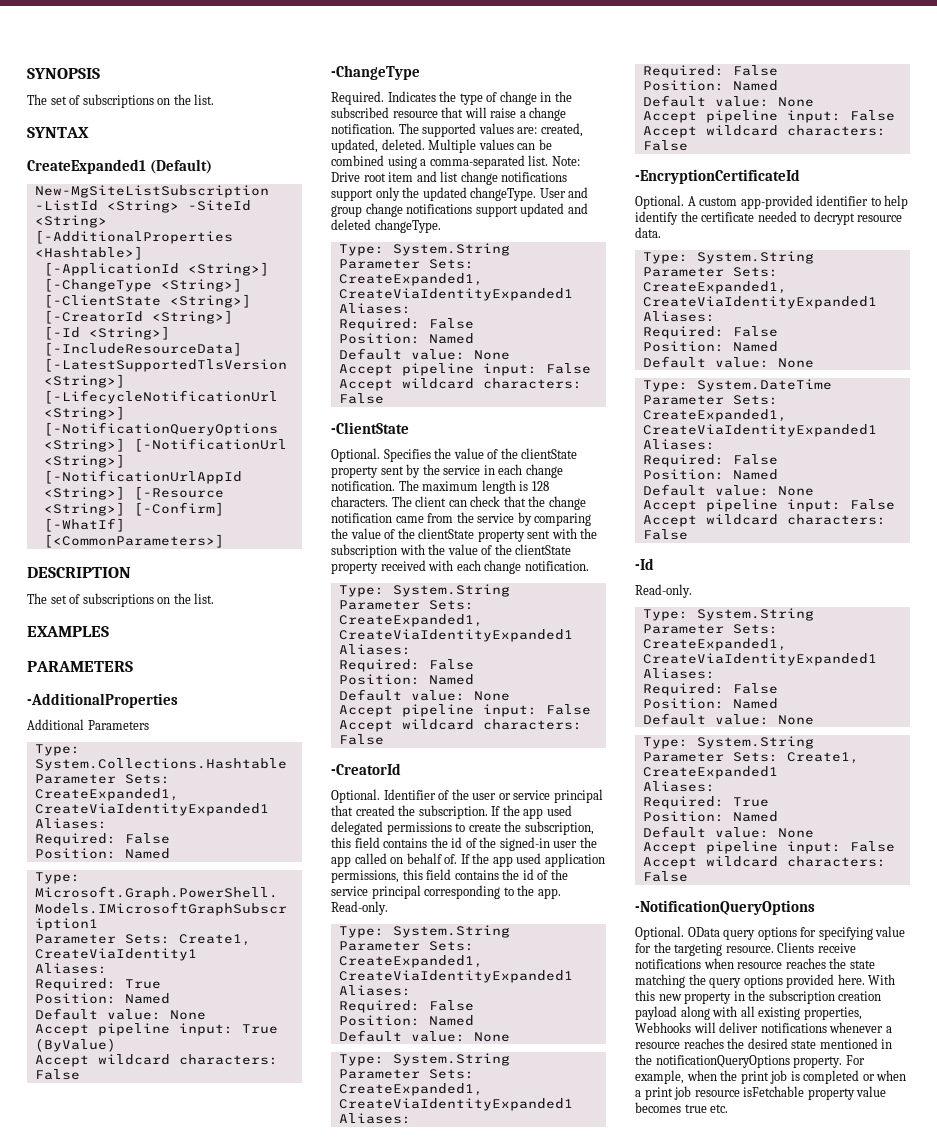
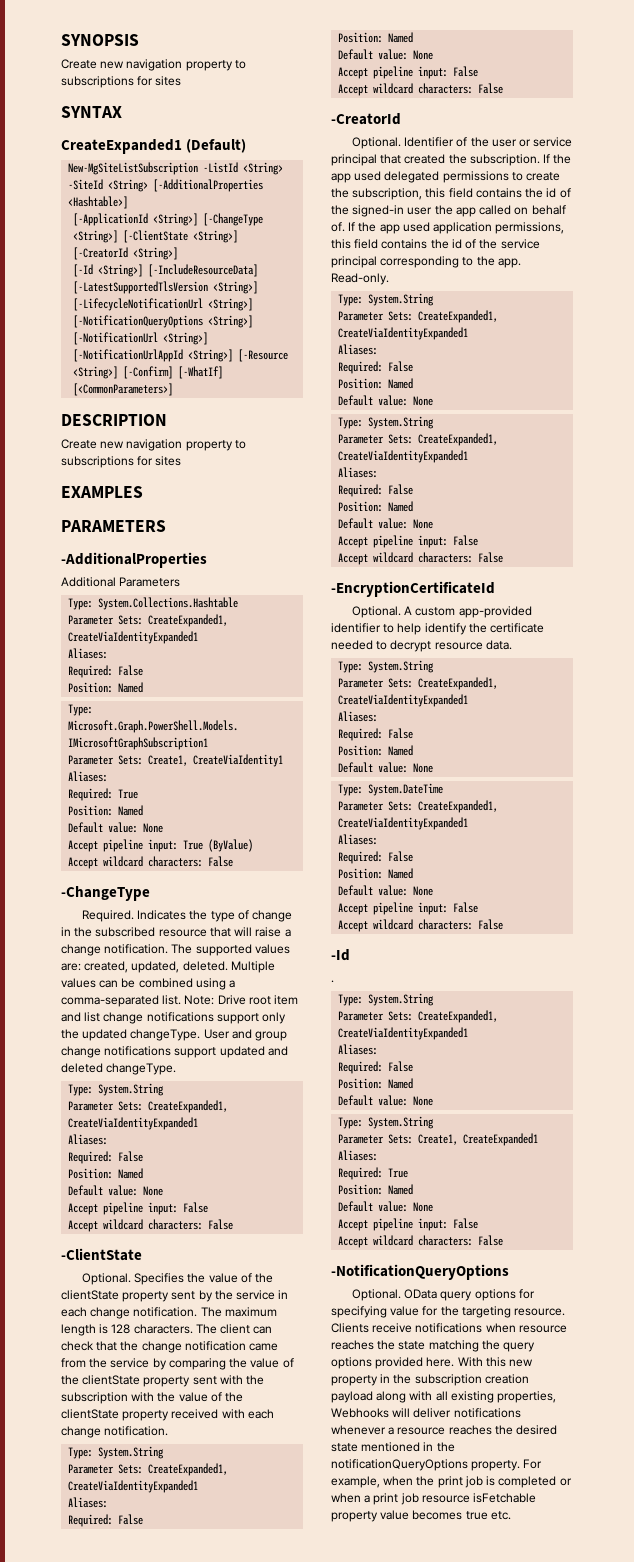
  SYNOPSIS
- The set of subscriptions on the list.
+ Create new navigation property to subscriptions for sites
  DESCRIPTION
- The set of subscriptions on the list.
+ Create new navigation property to subscriptions for sites
  -Id
- Read-only.
+ .

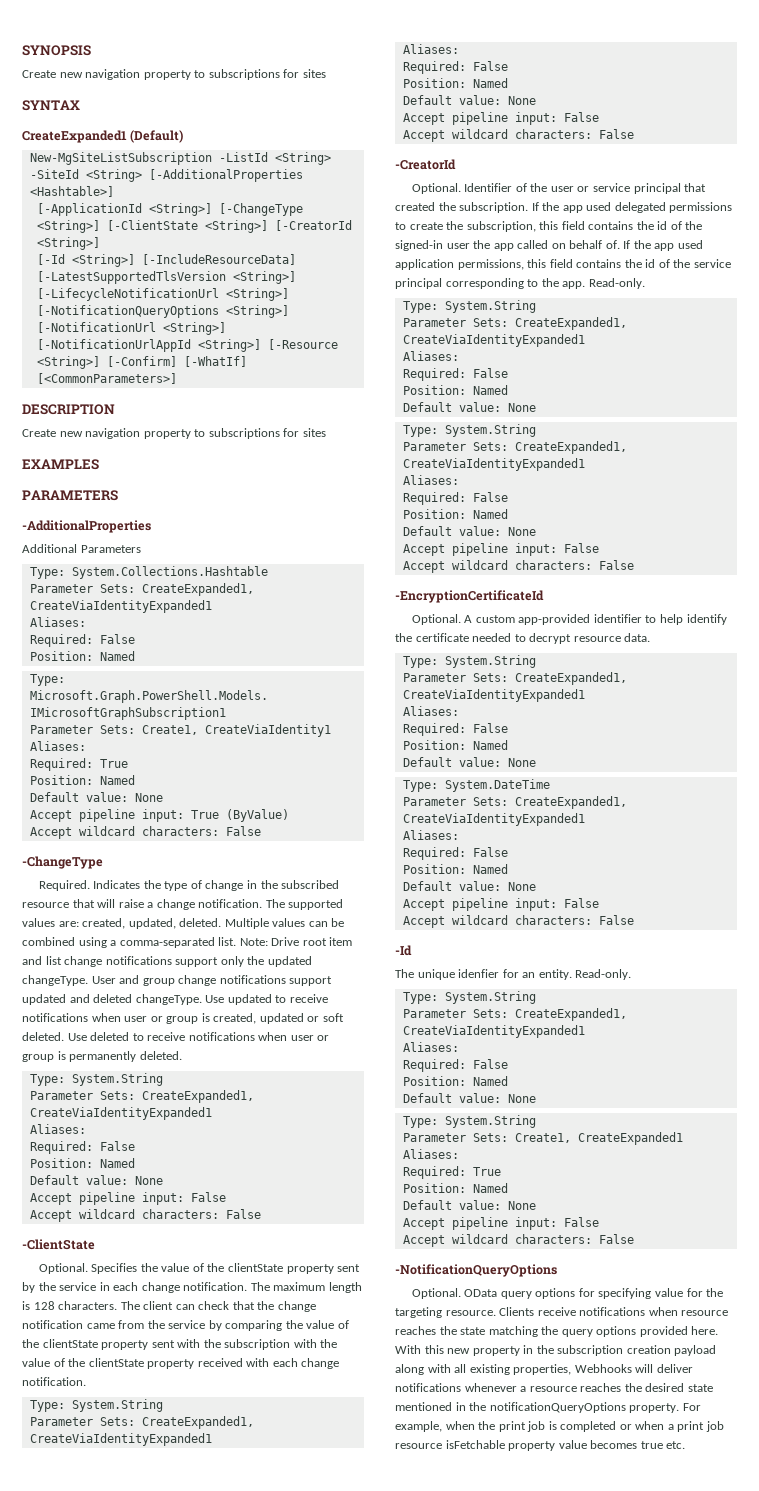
+ Use updated to receive notifications when user or group is created, updated or soft deleted. Use deleted to receive notifications when user or group is permanently deleted.
- .
+ The unique idenfier for an entity. Read-only.

